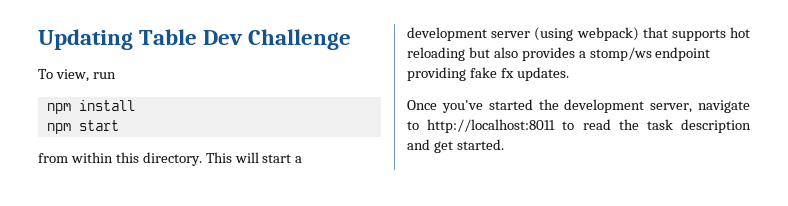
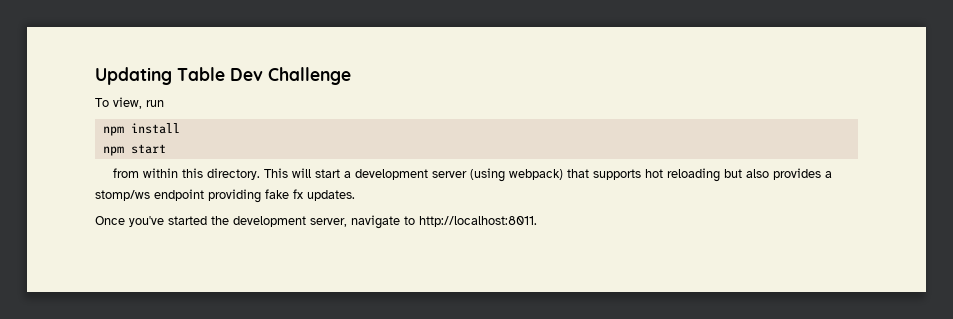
- Once you've started the development server, navigate to http://localhost:8011 to read the task description and get started.
+ Once you've started the development server, navigate to http://localhost:8011.

